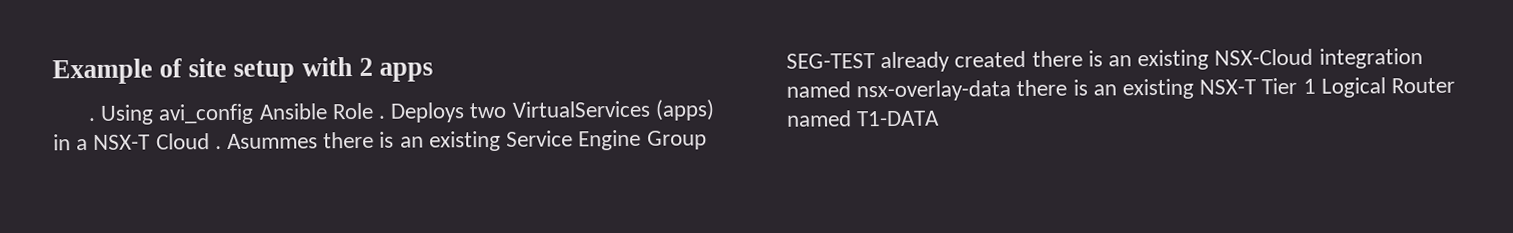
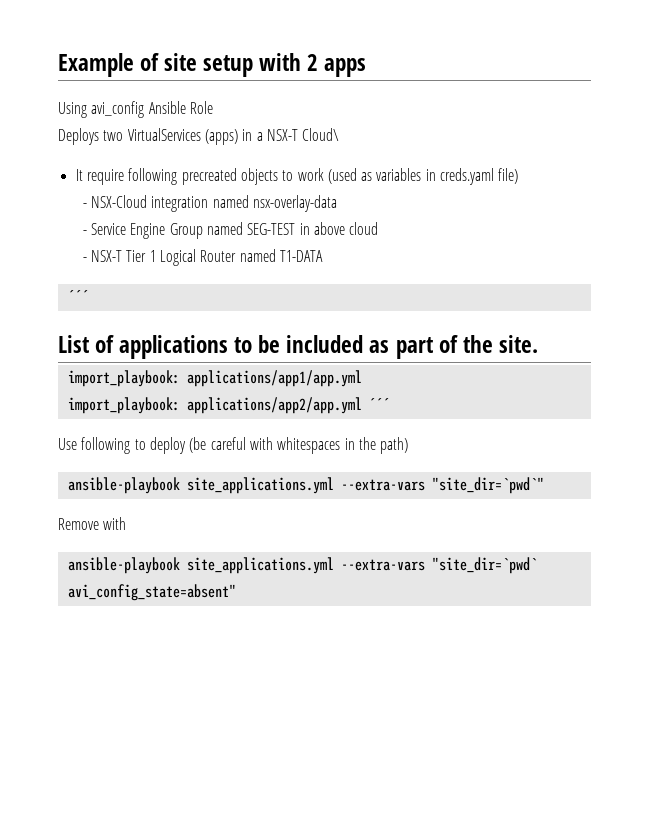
  Example of site setup with 2 apps
- . Using avi_config Ansible Role . Deploys two VirtualServices (apps) in a NSX-T Cloud . Asummes there is an existing Service Engine Group SEG-TEST already created there is an existing NSX-Cloud integration named nsx-overlay-data there is an existing NSX-T Tier 1 Logical Router named T1-DATA
+ Using avi_config Ansible Role
+ Deploys two VirtualServices (apps) in a NSX-T Cloud\
+ It require following precreated objects to work (used as variables in creds.yaml file)
+ - NSX-Cloud integration named nsx-overlay-data
+ - Service Engine Group named SEG-TEST in above cloud
+ - NSX-T Tier 1 Logical Router named T1-DATA
+ ´´´
+ List of applications to be included as part of the site.
+ import_playbook: applications/app1/app.yml
+ import_playbook: applications/app2/app.yml ´´´
+ Use following to deploy (be careful with whitespaces in the path)
+ ansible-playbook site_applications.yml --extra-vars "site_dir=`pwd`"
+ Remove with
+ ansible-playbook site_applications.yml --extra-vars "site_dir=`pwd` avi_config_state=absent"

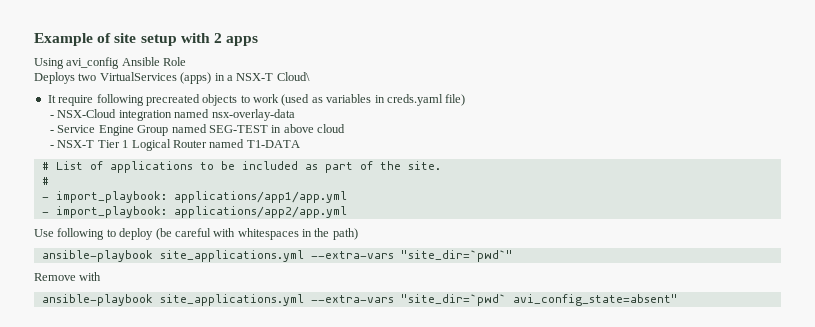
  - NSX-T Tier 1 Logical Router named T1-DATA
- ´´´
- List of applications to be included as part of the site.
- import_playbook: applications/app1/app.yml
+ # List of applications to be included as part of the site.
+ #
+ - import_playbook: applications/app1/app.yml
- import_playbook: applications/app2/app.yml ´´´
+ - import_playbook: applications/app2/app.yml

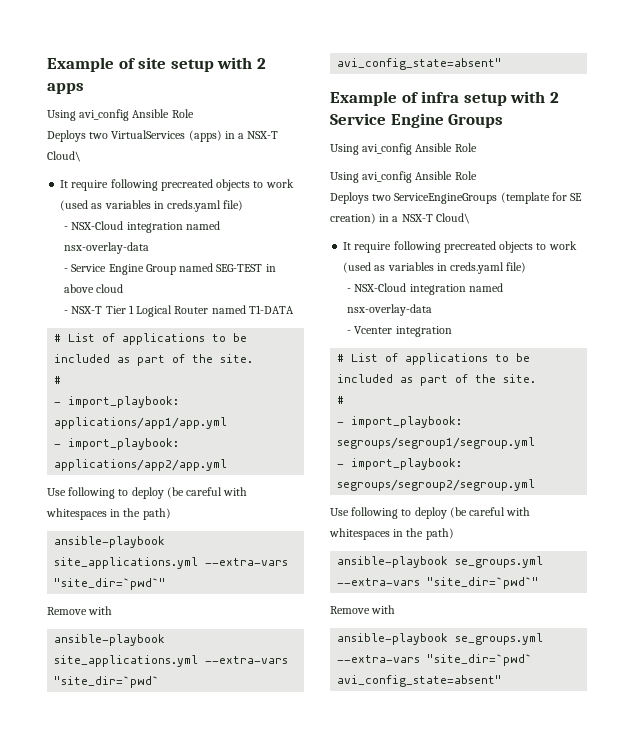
+ Example of infra setup with 2 Service Engine Groups
+ Using avi_config Ansible Role
+ Using avi_config Ansible Role
+ Deploys two ServiceEngineGroups (template for SE creation) in a NSX-T Cloud\
+ It require following precreated objects to work (used as variables in creds.yaml file)
+ - NSX-Cloud integration named nsx-overlay-data
+ - Vcenter integration
+ # List of applications to be included as part of the site.
+ #
+ - import_playbook: segroups/segroup1/segroup.yml
+ - import_playbook: segroups/segroup2/segroup.yml
+ Use following to deploy (be careful with whitespaces in the path)
+ ansible-playbook se_groups.yml --extra-vars "site_dir=`pwd`"
+ Remove with
+ ansible-playbook se_groups.yml --extra-vars "site_dir=`pwd` avi_config_state=absent"

